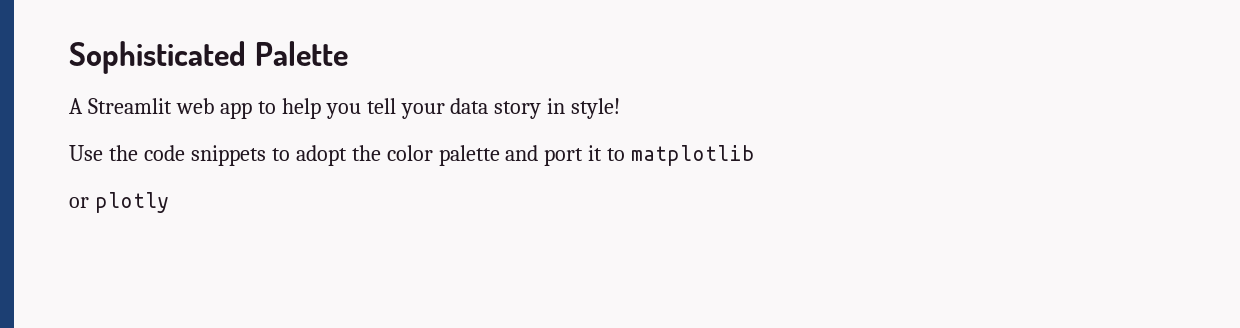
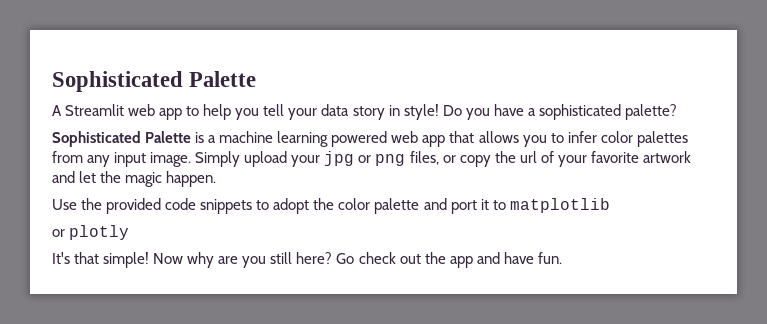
+ Do you have a sophisticated palette?
+ Sophisticated Palette is a machine learning powered web app that allows you to infer color palettes from any input image. Simply upload your jpg or png files, or copy the url of your favorite artwork and let the magic happen.
- Use the code snippets to adopt the color palette and port it to matplotlib
+ Use the provided code snippets to adopt the color palette and port it to matplotlib
+ It's that simple! Now why are you still here? Go check out the app and have fun.

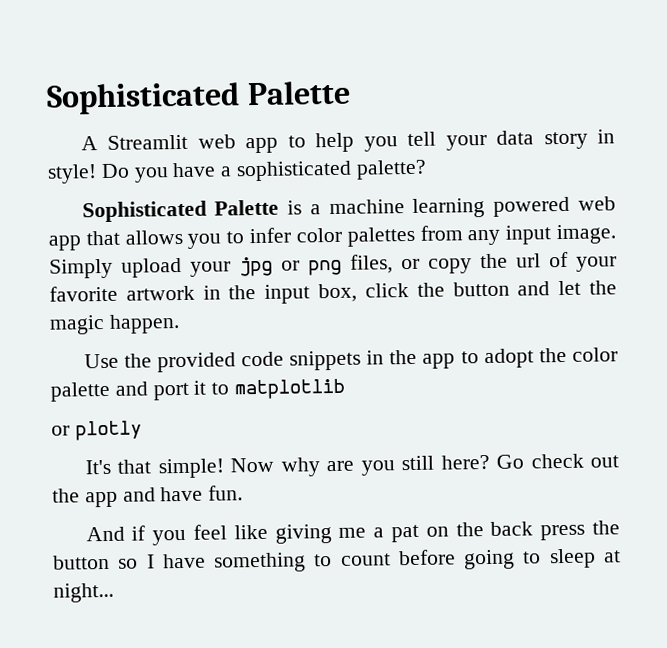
- Simply upload your jpg or png files, or copy the url of your favorite artwork and let the magic happen.
+ Simply upload your jpg or png files, or copy the url of your favorite artwork in the input box, click the button and let the magic happen.
- Use the provided code snippets to adopt the color palette and port it to matplotlib
+ Use the provided code snippets in the app to adopt the color palette and port it to matplotlib
+ And if you feel like giving me a pat on the back press the button so I have something to count before going to sleep at night...

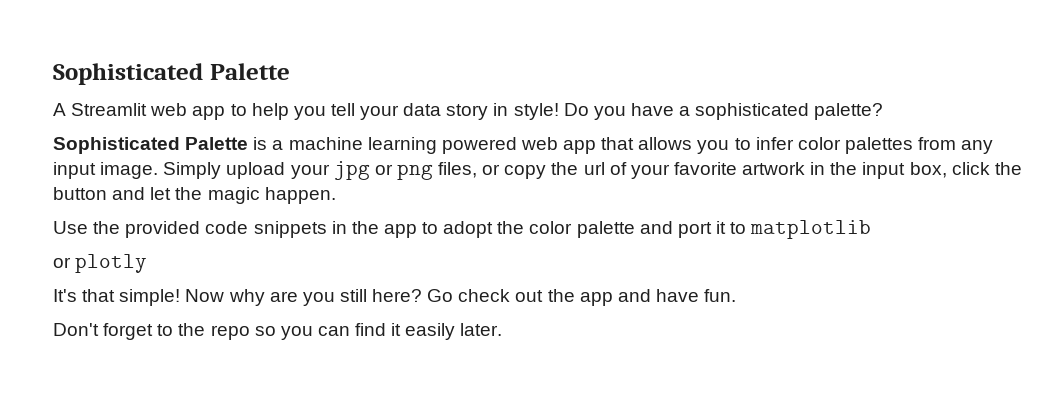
- And if you feel like giving me a pat on the back press the button so I have something to count before going to sleep at night...
+ Don't forget to the repo so you can find it easily later.

